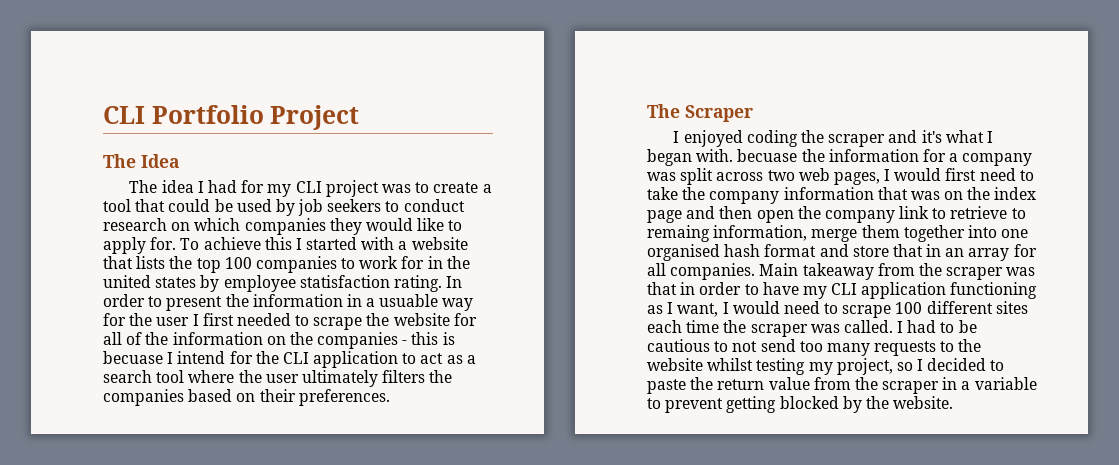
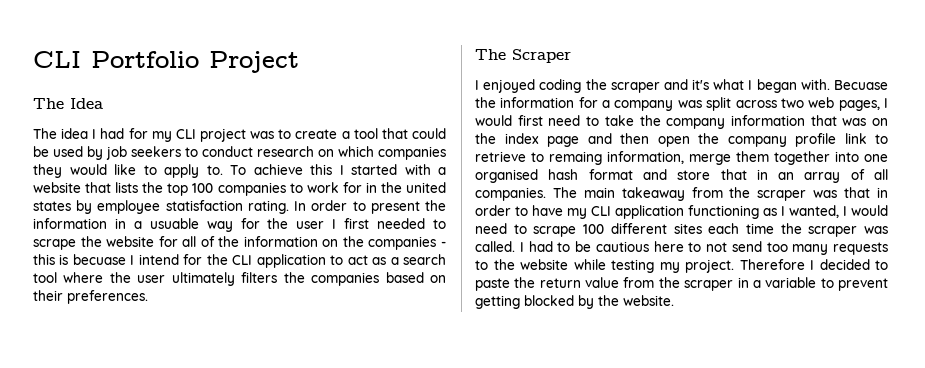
- The idea I had for my CLI project was to create a tool that could be used by job seekers to conduct research on which companies they would like to apply for.
+ The idea I had for my CLI project was to create a tool that could be used by job seekers to conduct research on which companies they would like to apply to.
- I enjoyed coding the scraper and it's what I began with. becuase the information for a company was split across two web pages, I would first need to take the company information that was on the index page and then open the company link to retrieve to remaing information, merge them together into one organised hash format and store that in an array for all companies.
+ I enjoyed coding the scraper and it's what I began with. Becuase the information for a company was split across two web pages, I would first need to take the company information that was on the index page and then open the company profile link to retrieve to remaing information, merge them together into one organised hash format and store that in an array of all companies.
- Main takeaway from the scraper was that in order to have my CLI application functioning as I want, I would need to scrape 100 different sites each time the scraper was called.
+ The main takeaway from the scraper was that in order to have my CLI application functioning as I wanted, I would need to scrape 100 different sites each time the scraper was called.
- I had to be cautious to not send too many requests to the website whilst testing my project, so I decided to paste the return value from the scraper in a variable to prevent getting blocked by the website.
+ I had to be cautious here to not send too many requests to the website while testing my project. Therefore I decided to paste the return value from the scraper in a variable to prevent getting blocked by the website.

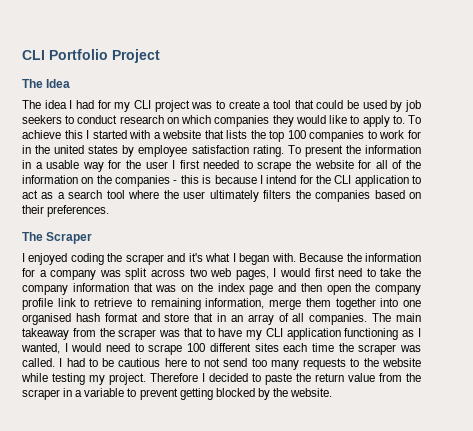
- To achieve this I started with a website that lists the top 100 companies to work for in the united states by employee statisfaction rating. In order to present the information in a usuable way for the user I first needed to scrape the website for all of the information on the companies - this is becuase I intend for the CLI application to act as a search tool where the user ultimately filters the companies based on their preferences.
+ To achieve this I started with a website that lists the top 100 companies to work for in the united states by employee satisfaction rating. To present the information in a usable way for the user I first needed to scrape the website for all of the information on the companies - this is because I intend for the CLI application to act as a search tool where the user ultimately filters the companies based on their preferences.
- Becuase the information for a company was split across two web pages, I would first need to take the company information that was on the index page and then open the company profile link to retrieve to remaing information, merge them together into one organised hash format and store that in an array of all companies.
+ Because the information for a company was split across two web pages, I would first need to take the company information that was on the index page and then open the company profile link to retrieve to remaining information, merge them together into one organised hash format and store that in an array of all companies.
- The main takeaway from the scraper was that in order to have my CLI application functioning as I wanted, I would need to scrape 100 different sites each time the scraper was called.
+ The main takeaway from the scraper was that to have my CLI application functioning as I wanted, I would need to scrape 100 different sites each time the scraper was called.

